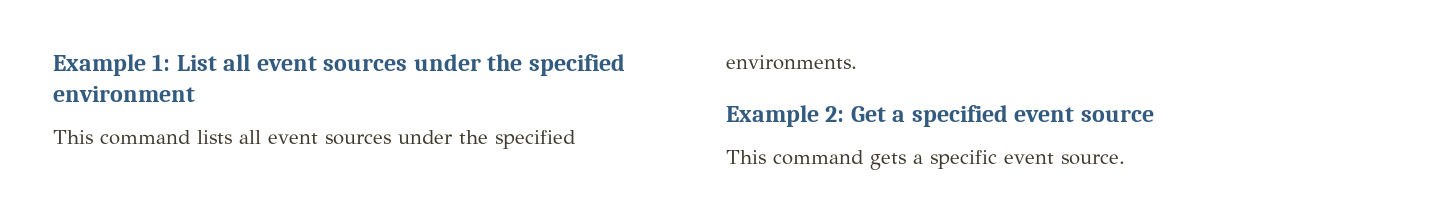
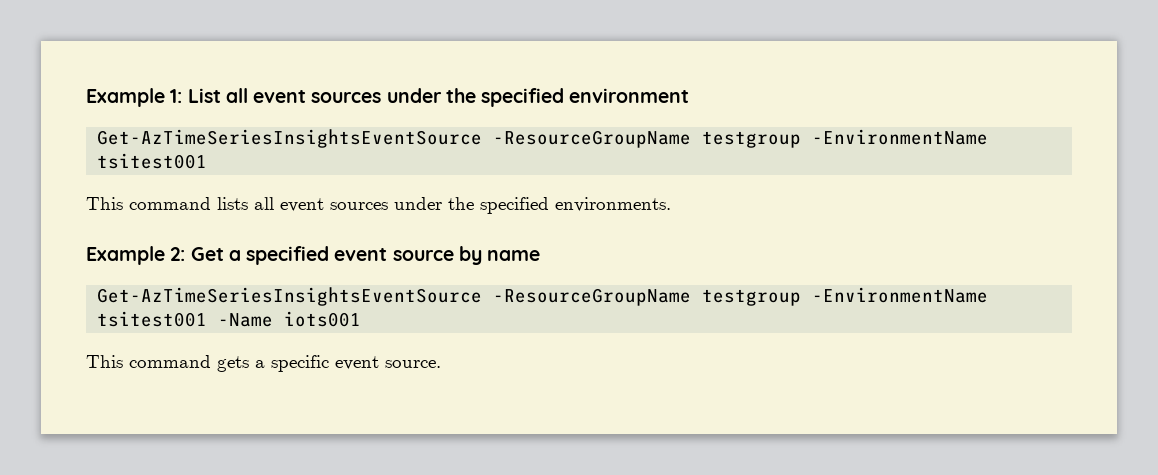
  Example 1: List all event sources under the specified environment
+ Get-AzTimeSeriesInsightsEventSource -ResourceGroupName testgroup -EnvironmentName tsitest001
- Example 2: Get a specified event source
+ Example 2: Get a specified event source by name
+ Get-AzTimeSeriesInsightsEventSource -ResourceGroupName testgroup -EnvironmentName tsitest001 -Name iots001

